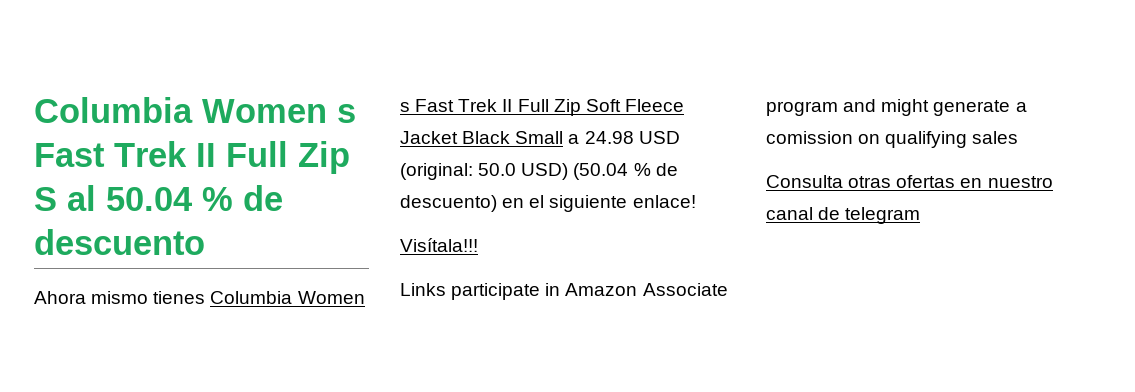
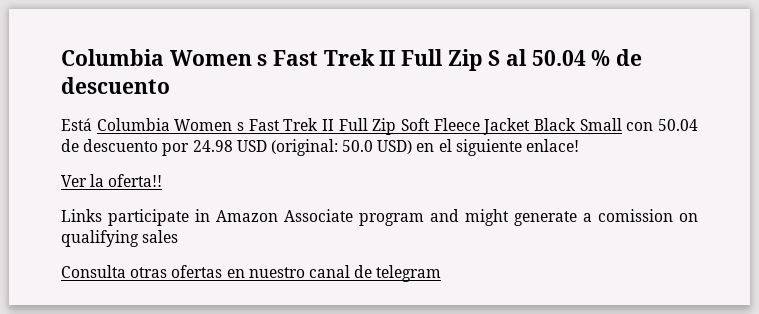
- Ahora mismo tienes Columbia Women s Fast Trek II Full Zip Soft Fleece Jacket Black Small a 24.98 USD (original: 50.0 USD) (50.04 % de descuento) en el siguiente enlace!
+ Está Columbia Women s Fast Trek II Full Zip Soft Fleece Jacket Black Small con 50.04 de descuento por 24.98 USD (original: 50.0 USD) en el siguiente enlace!
- Visítala!!!
+ Ver la oferta!!

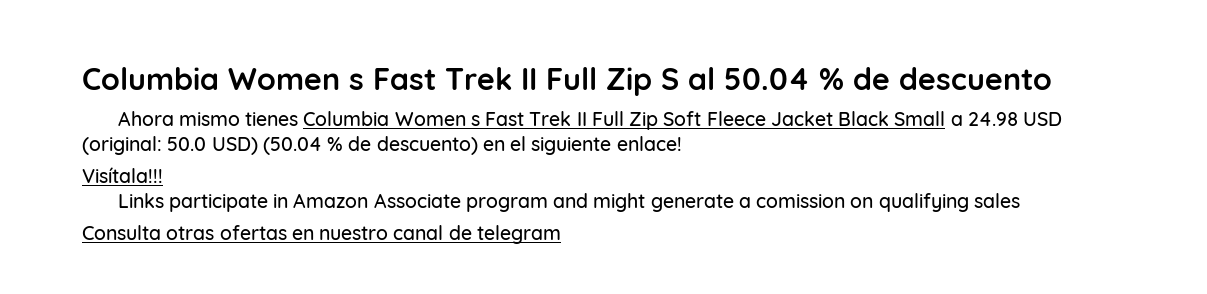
- Está Columbia Women s Fast Trek II Full Zip Soft Fleece Jacket Black Small con 50.04 de descuento por 24.98 USD (original: 50.0 USD) en el siguiente enlace!
+ Ahora mismo tienes Columbia Women s Fast Trek II Full Zip Soft Fleece Jacket Black Small a 24.98 USD (original: 50.0 USD) (50.04 % de descuento) en el siguiente enlace!
- Ver la oferta!!
+ Visítala!!!

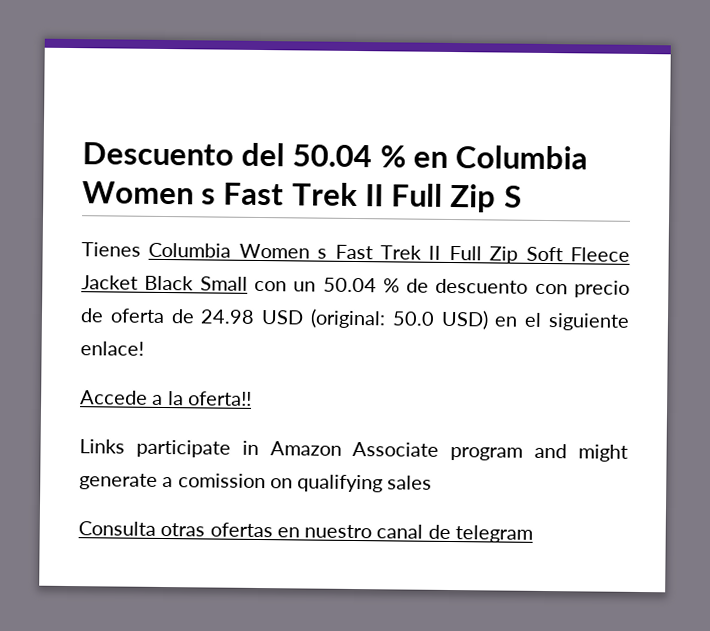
- Columbia Women s Fast Trek II Full Zip S al 50.04 % de descuento
- Ahora mismo tienes Columbia Women s Fast Trek II Full Zip Soft Fleece Jacket Black Small a 24.98 USD (original: 50.0 USD) (50.04 % de descuento) en el siguiente enlace!
+ Descuento del 50.04 % en Columbia Women s Fast Trek II Full Zip S
+ Tienes Columbia Women s Fast Trek II Full Zip Soft Fleece Jacket Black Small con un 50.04 % de descuento con precio de oferta de 24.98 USD (original: 50.0 USD) en el siguiente enlace!
- Visítala!!!
+ Accede a la oferta!!

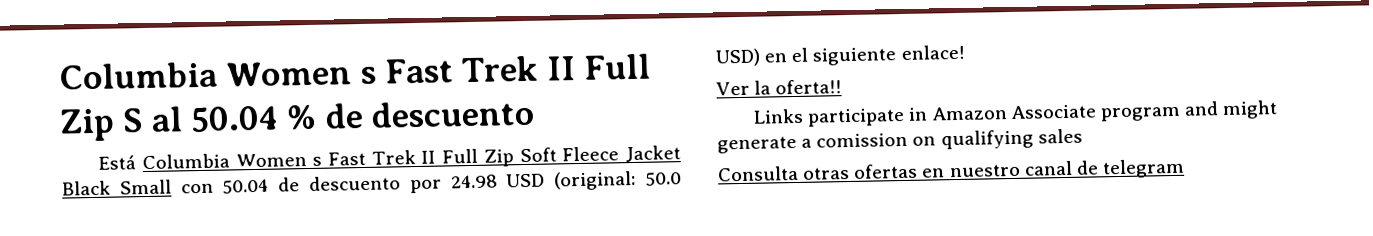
- Descuento del 50.04 % en Columbia Women s Fast Trek II Full Zip S
- Tienes Columbia Women s Fast Trek II Full Zip Soft Fleece Jacket Black Small con un 50.04 % de descuento con precio de oferta de 24.98 USD (original: 50.0 USD) en el siguiente enlace!
+ Columbia Women s Fast Trek II Full Zip S al 50.04 % de descuento
+ Está Columbia Women s Fast Trek II Full Zip Soft Fleece Jacket Black Small con 50.04 de descuento por 24.98 USD (original: 50.0 USD) en el siguiente enlace!
- Accede a la oferta!!
+ Ver la oferta!!

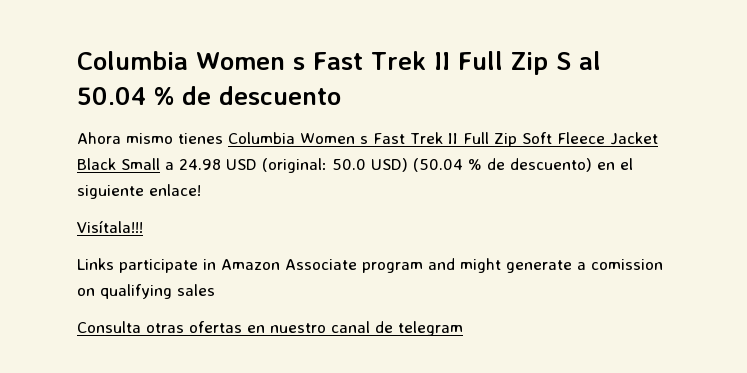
- Está Columbia Women s Fast Trek II Full Zip Soft Fleece Jacket Black Small con 50.04 de descuento por 24.98 USD (original: 50.0 USD) en el siguiente enlace!
+ Ahora mismo tienes Columbia Women s Fast Trek II Full Zip Soft Fleece Jacket Black Small a 24.98 USD (original: 50.0 USD) (50.04 % de descuento) en el siguiente enlace!
- Ver la oferta!!
+ Visítala!!!

